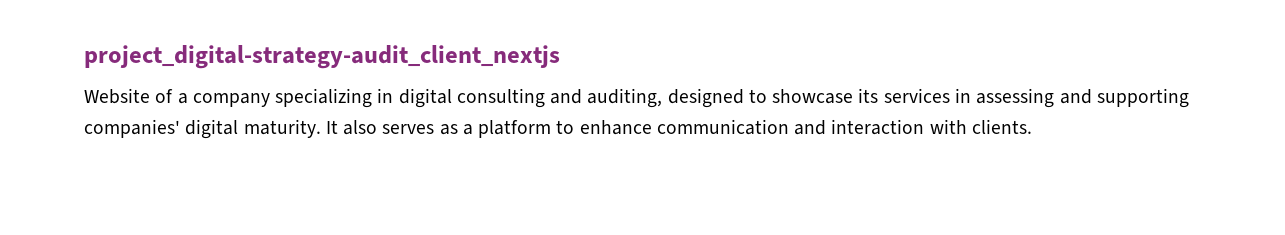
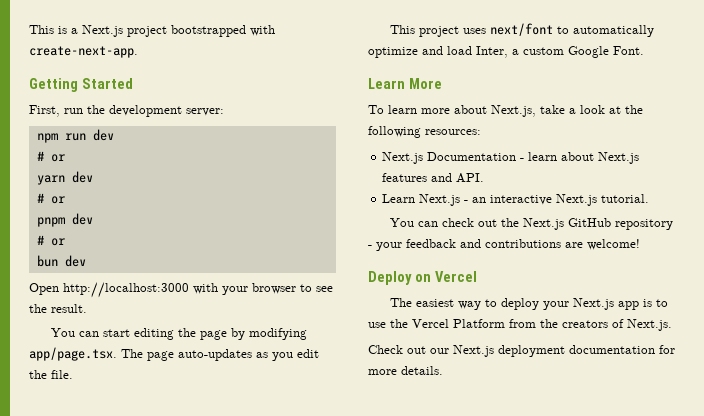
- project_digital-strategy-audit_client_nextjs
- Website of a company specializing in digital consulting and auditing, designed to showcase its services in assessing and supporting companies' digital maturity. It also serves as a platform to enhance communication and interaction with clients.
+ This is a Next.js project bootstrapped with create-next-app.
+ Getting Started
+ First, run the development server:
+ npm run dev
+ # or
+ yarn dev
+ # or
+ pnpm dev
+ # or
+ bun dev
+ Open http://localhost:3000 with your browser to see the result.
+ You can start editing the page by modifying app/page.tsx. The page auto-updates as you edit the file.
+ This project uses next/font to automatically optimize and load Inter, a custom Google Font.
+ Learn More
+ To learn more about Next.js, take a look at the following resources:
+ Next.js Documentation - learn about Next.js features and API.
+ Learn Next.js - an interactive Next.js tutorial.
+ You can check out the Next.js GitHub repository - your feedback and contributions are welcome!
+ Deploy on Vercel
+ The easiest way to deploy your Next.js app is to use the Vercel Platform from the creators of Next.js.
+ Check out our Next.js deployment documentation for more details.

